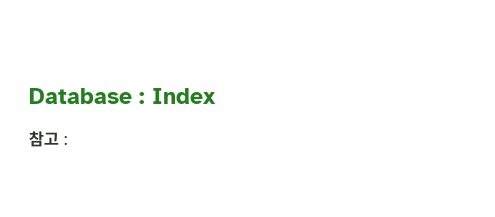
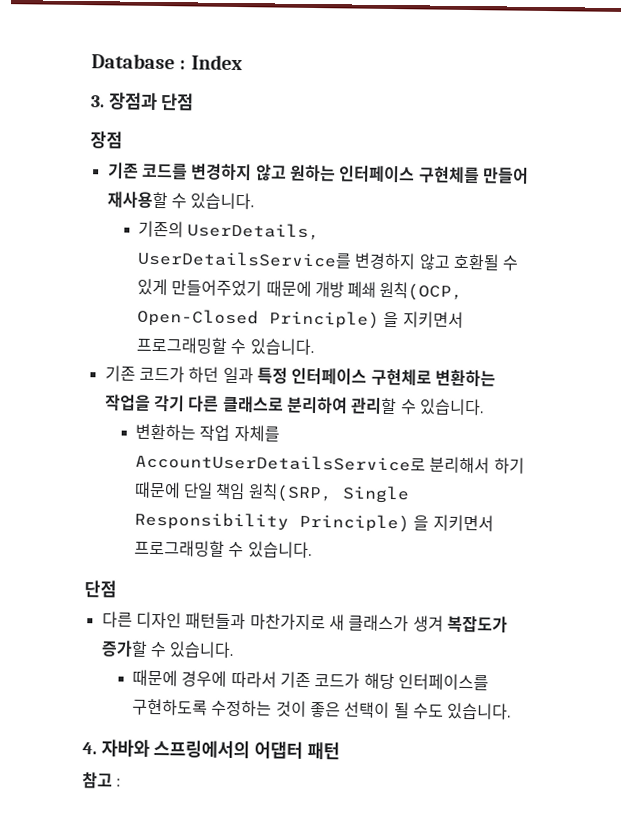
+ 3. 장점과 단점
+ 장점
+ 기존 코드를 변경하지 않고 원하는 인터페이스 구현체를 만들어 재사용할 수 있습니다.
+ 기존의 UserDetails, UserDetailsService를 변경하지 않고 호환될 수 있게 만들어주었기 때문에 개방 폐쇄 원칙(OCP, Open-Closed Principle) 을 지키면서 프로그래밍할 수 있습니다.
+ 기존 코드가 하던 일과 특정 인터페이스 구현체로 변환하는 작업을 각기 다른 클래스로 분리하여 관리할 수 있습니다.
+ 변환하는 작업 자체를 AccountUserDetailsService로 분리해서 하기 때문에 단일 책임 원칙(SRP, Single Responsibility Principle) 을 지키면서 프로그래밍할 수 있습니다.
+ 단점
+ 다른 디자인 패턴들과 마찬가지로 새 클래스가 생겨 복잡도가 증가할 수 있습니다.
+ 때문에 경우에 따라서 기존 코드가 해당 인터페이스를 구현하도록 수정하는 것이 좋은 선택이 될 수도 있습니다.
+ 4. 자바와 스프링에서의 어댑터 패턴

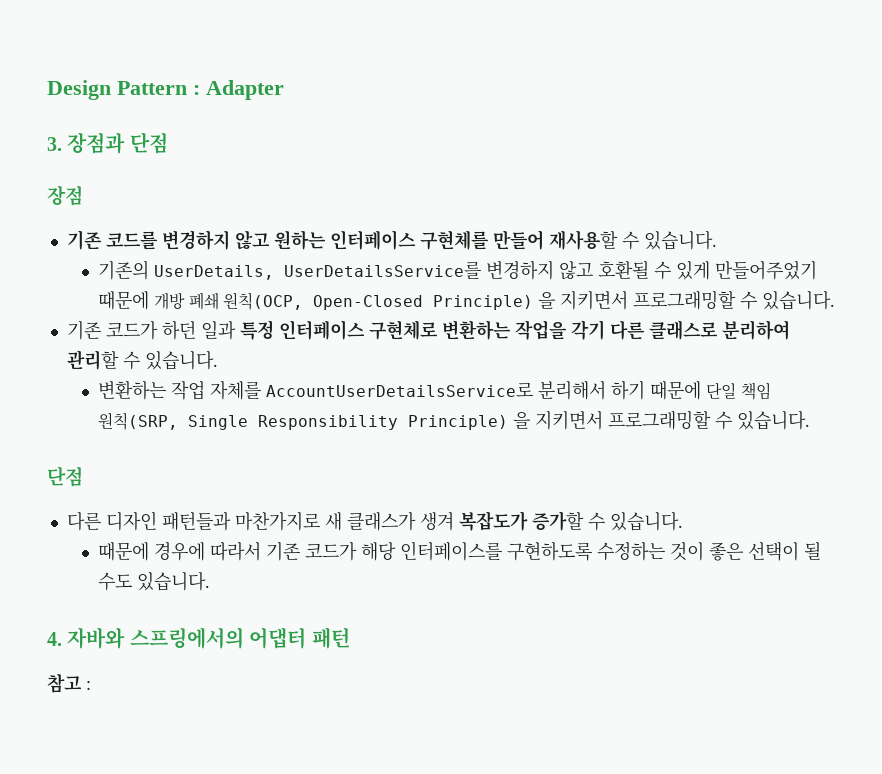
- Database : Index
+ Design Pattern : Adapter

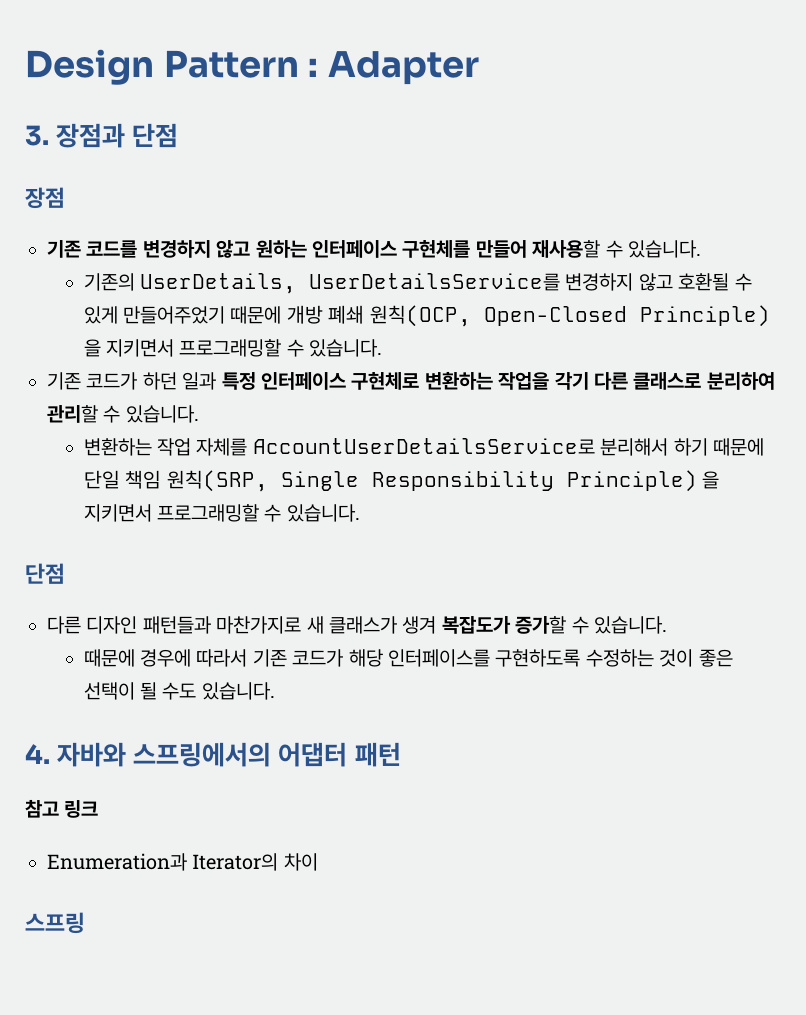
- 참고 :
+ 참고 링크
+ Enumeration과 Iterator의 차이
+ 스프링

